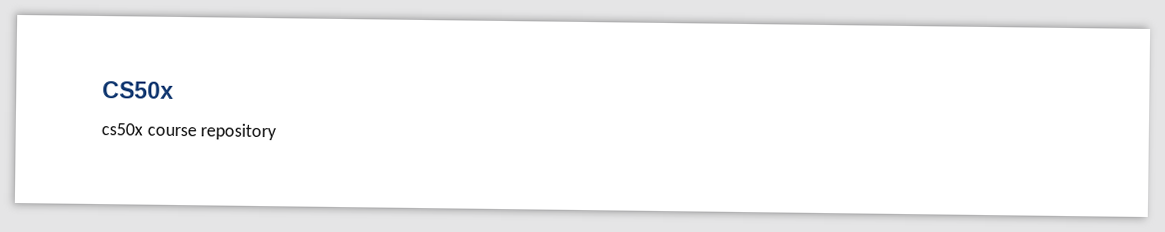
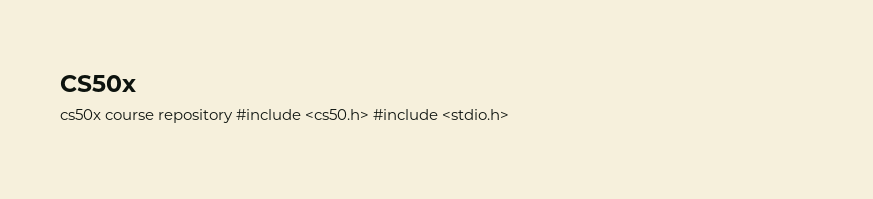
- cs50x course repository
+ cs50x course repository #include <cs50.h> #include <stdio.h>

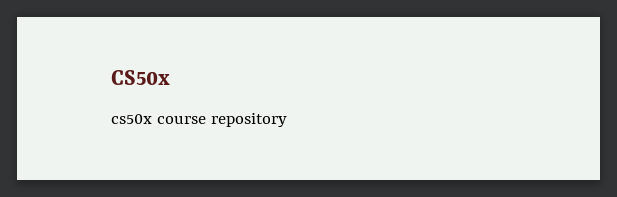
- cs50x course repository #include <cs50.h> #include <stdio.h>
+ cs50x course repository

